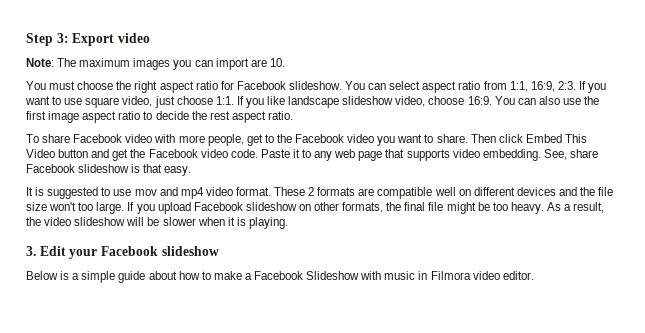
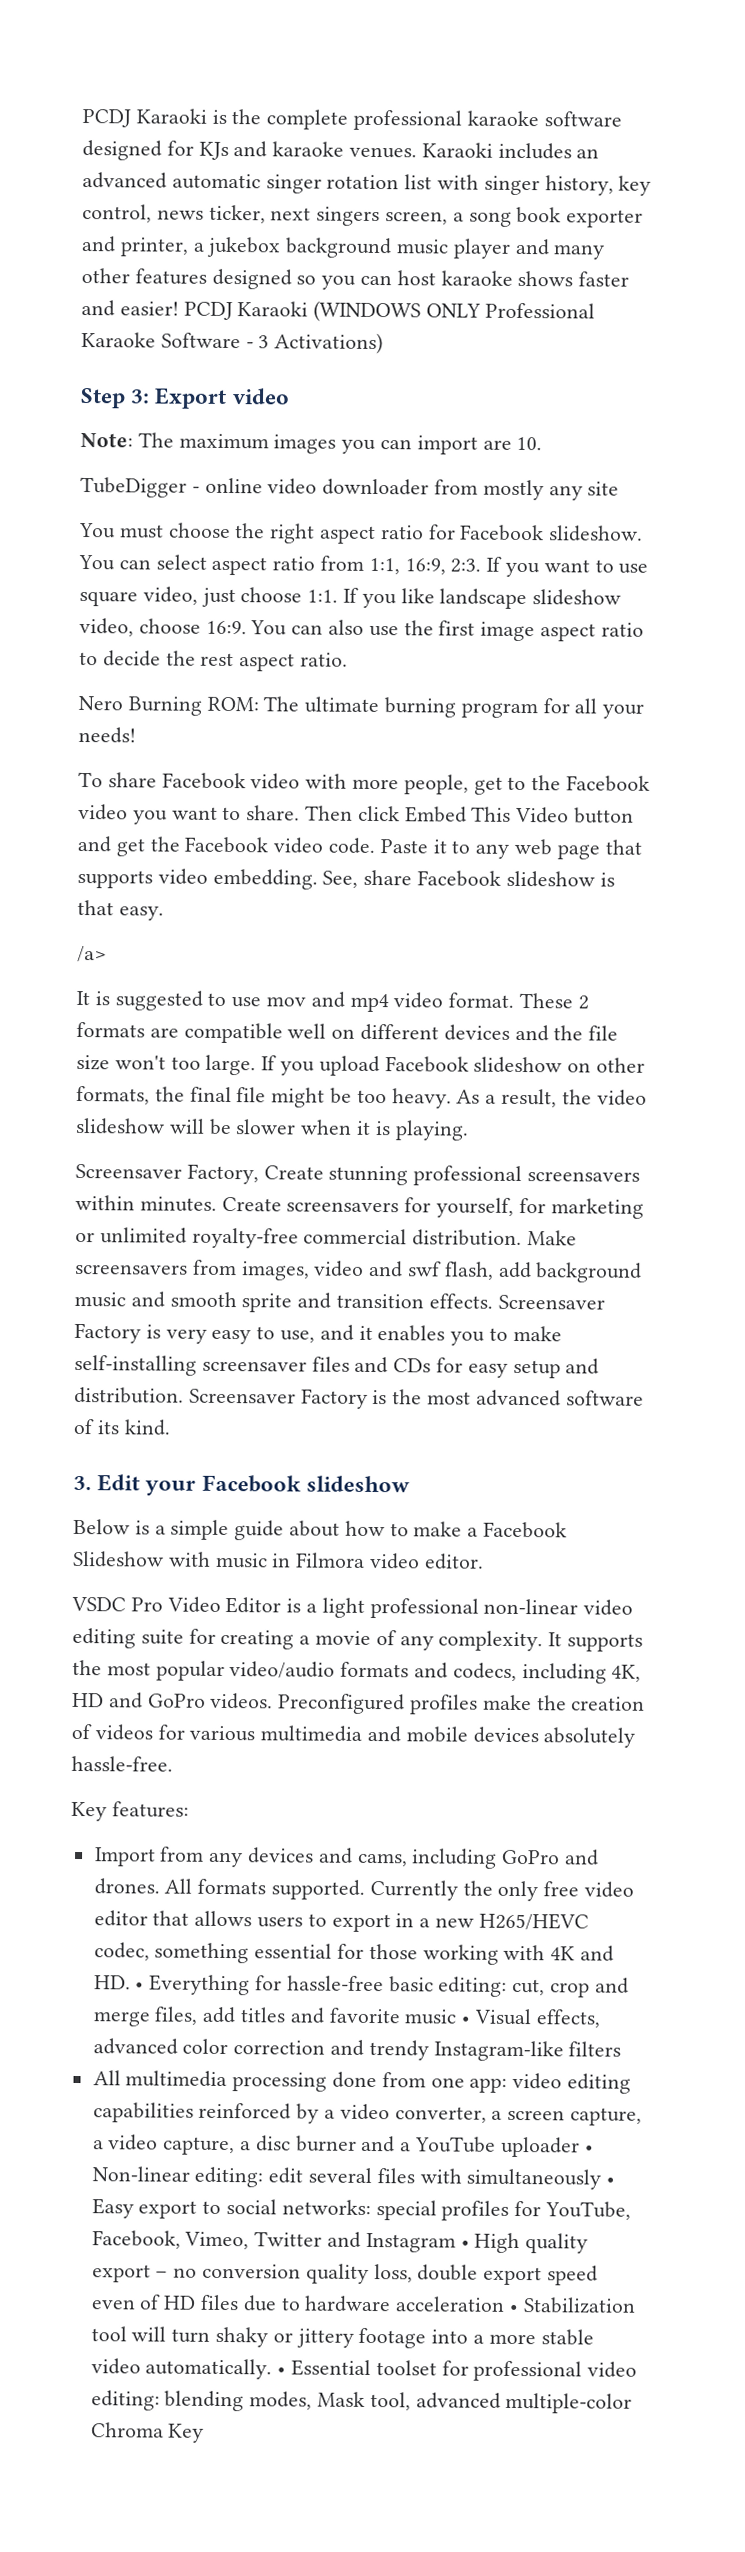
+ PCDJ Karaoki is the complete professional karaoke software designed for KJs and karaoke venues. Karaoki includes an advanced automatic singer rotation list with singer history, key control, news ticker, next singers screen, a song book exporter and printer, a jukebox background music player and many other features designed so you can host karaoke shows faster and easier! PCDJ Karaoki (WINDOWS ONLY Professional Karaoke Software - 3 Activations)
+ TubeDigger - online video downloader from mostly any site
+ Nero Burning ROM: The ultimate burning program for all your needs!
+ /a>
+ Screensaver Factory, Create stunning professional screensavers within minutes. Create screensavers for yourself, for marketing or unlimited royalty-free commercial distribution. Make screensavers from images, video and swf flash, add background music and smooth sprite and transition effects. Screensaver Factory is very easy to use, and it enables you to make self-installing screensaver files and CDs for easy setup and distribution. Screensaver Factory is the most advanced software of its kind.
+ VSDC Pro Video Editor is a light professional non-linear video editing suite for creating a movie of any complexity. It supports the most popular video/audio formats and codecs, including 4K, HD and GoPro videos. Preconfigured profiles make the creation of videos for various multimedia and mobile devices absolutely hassle-free.
+ Key features:
+ Import from any devices and cams, including GoPro and drones. All formats supported. Сurrently the only free video editor that allows users to export in a new H265/HEVC codec, something essential for those working with 4K and HD. • Everything for hassle-free basic editing: cut, crop and merge files, add titles and favorite music • Visual effects, advanced color correction and trendy Instagram-like filters
+ All multimedia processing done from one app: video editing capabilities reinforced by a video converter, a screen capture, a video capture, a disc burner and a YouTube uploader • Non-linear editing: edit several files with simultaneously • Easy export to social networks: special profiles for YouTube, Facebook, Vimeo, Twitter and Instagram • High quality export – no conversion quality loss, double export speed even of HD files due to hardware acceleration • Stabilization tool will turn shaky or jittery footage into a more stable video automatically. • Essential toolset for professional video editing: blending modes, Mask tool, advanced multiple-color Chroma Key

